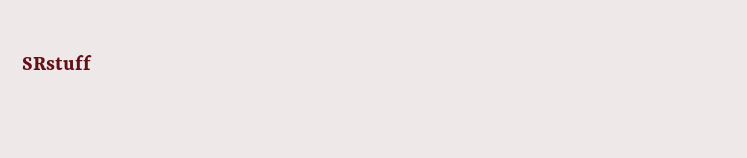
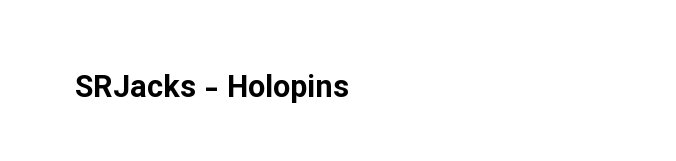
- SRstuff
+ SRJacks - Holopins

